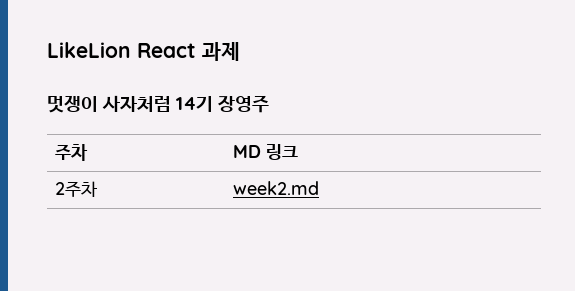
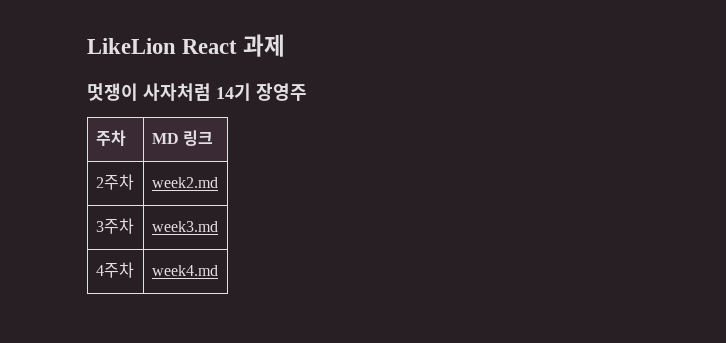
+ 3주차 | week3.md
+ 4주차 | week4.md

